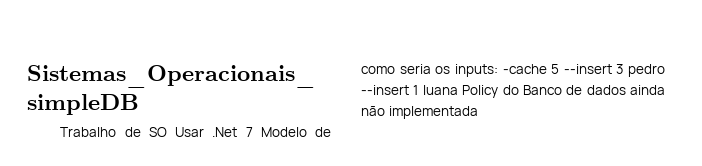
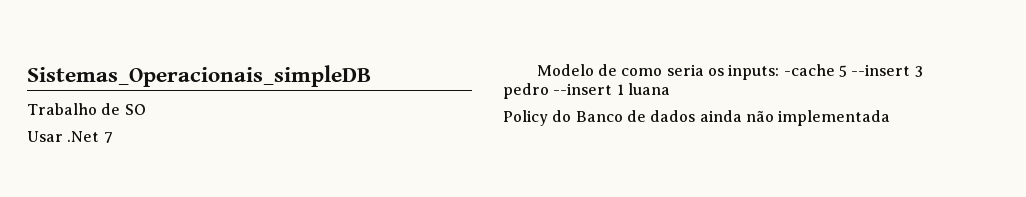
- Trabalho de SO Usar .Net 7 Modelo de como seria os inputs: -cache 5 --insert 3 pedro --insert 1 luana Policy do Banco de dados ainda não implementada
+ Trabalho de SO
+ Usar .Net 7
+ Modelo de como seria os inputs: -cache 5 --insert 3 pedro --insert 1 luana
+ Policy do Banco de dados ainda não implementada

